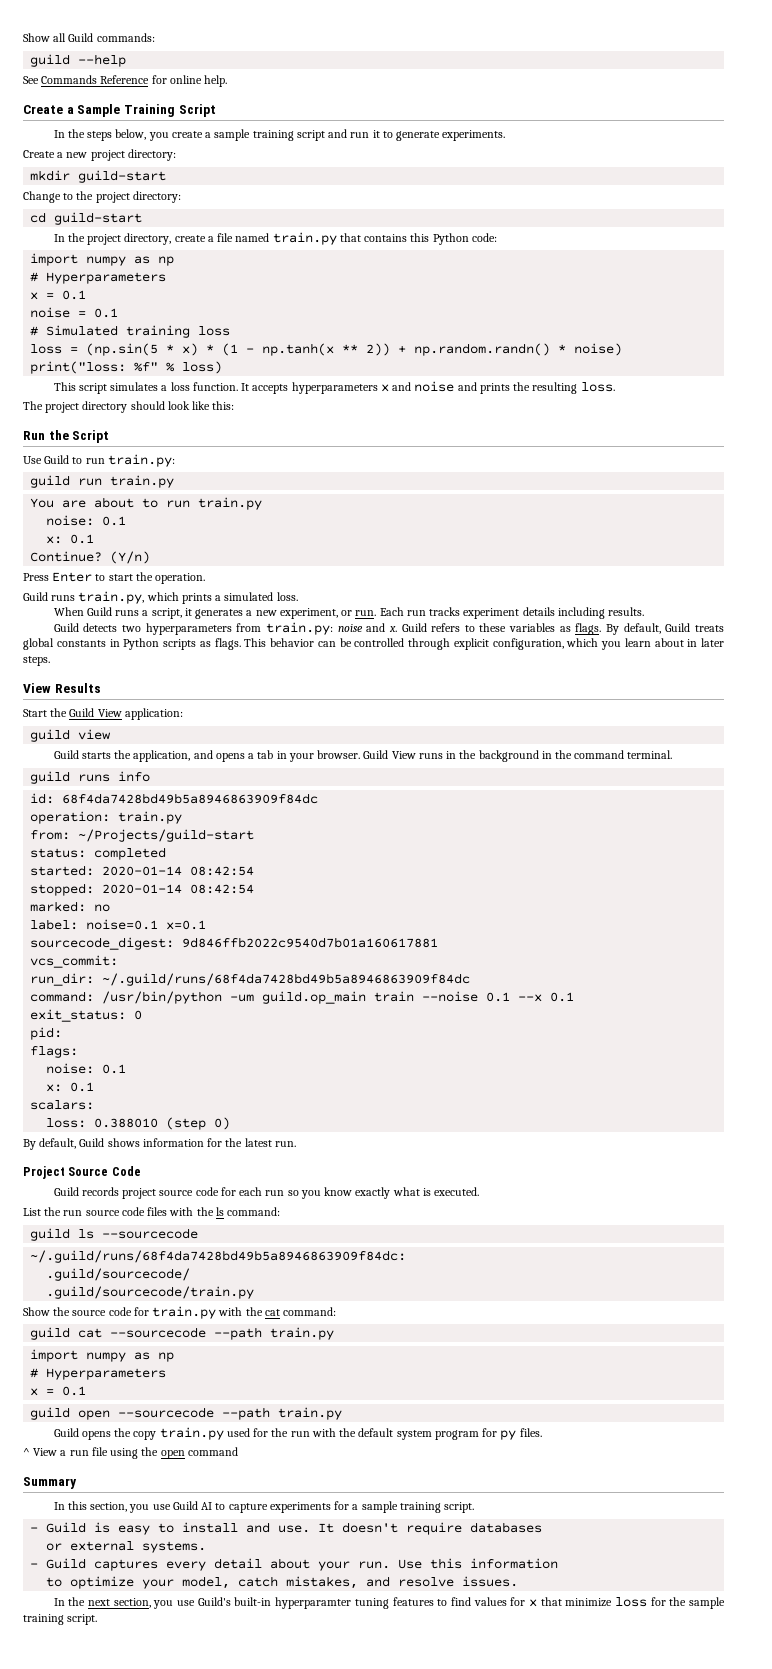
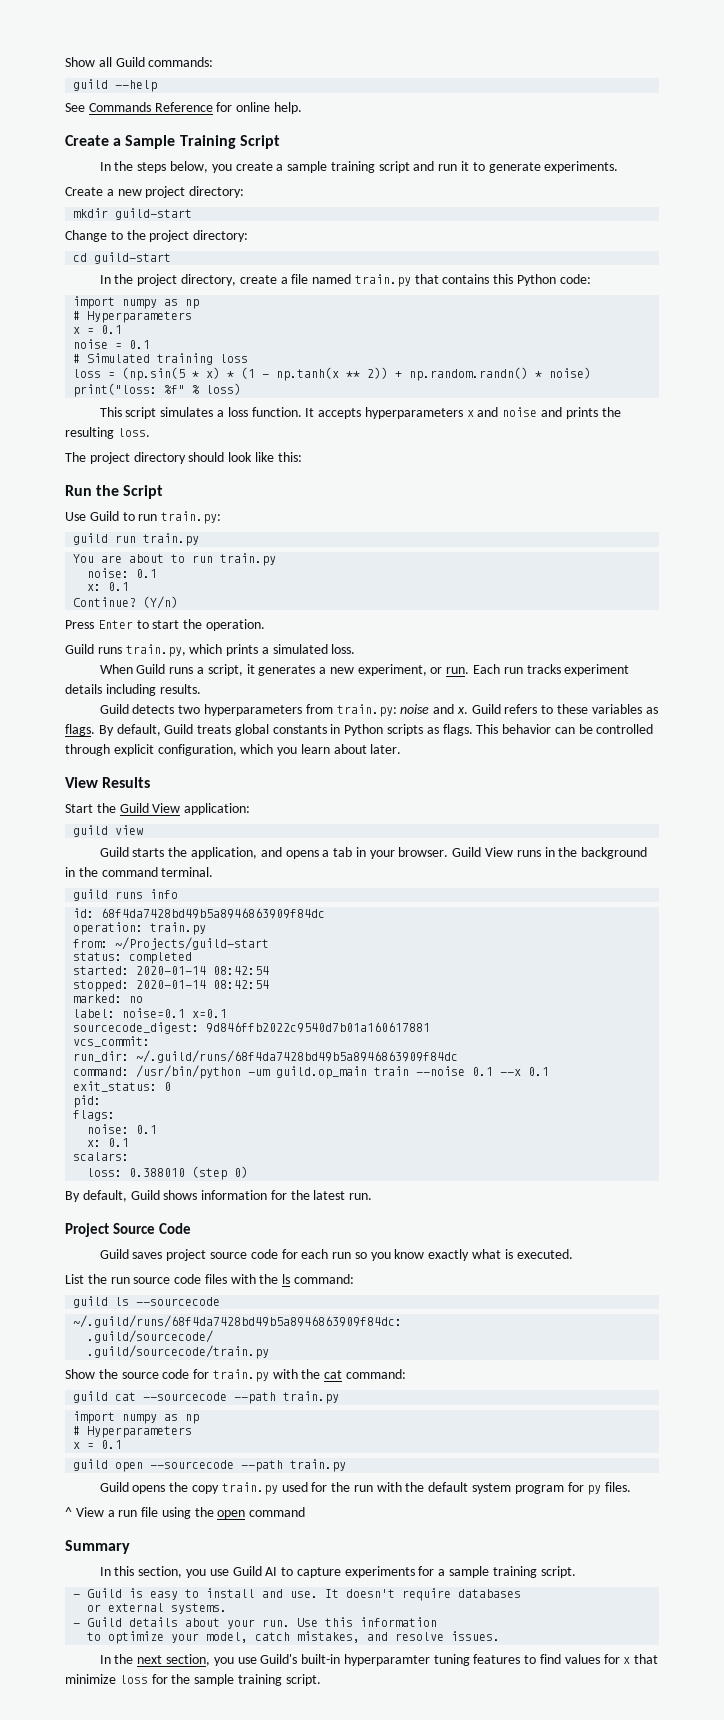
- This behavior can be controlled through explicit configuration, which you learn about in later steps.
+ This behavior can be controlled through explicit configuration, which you learn about later.
- Guild records project source code for each run so you know exactly what is executed.
+ Guild saves project source code for each run so you know exactly what is executed.
- - Guild captures every detail about your run.
+ - Guild details about your run.

